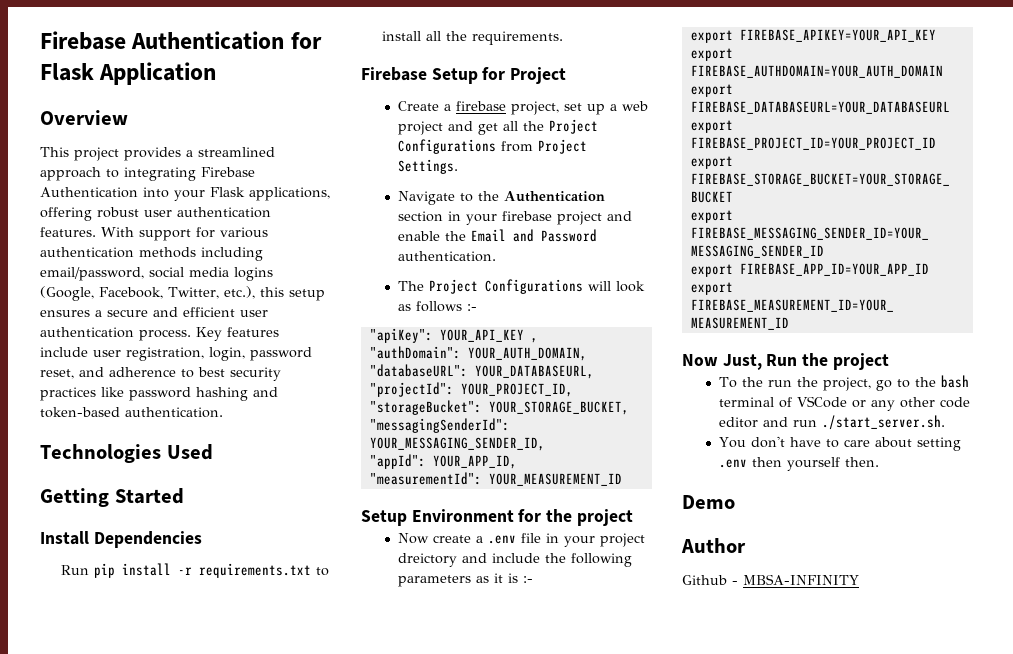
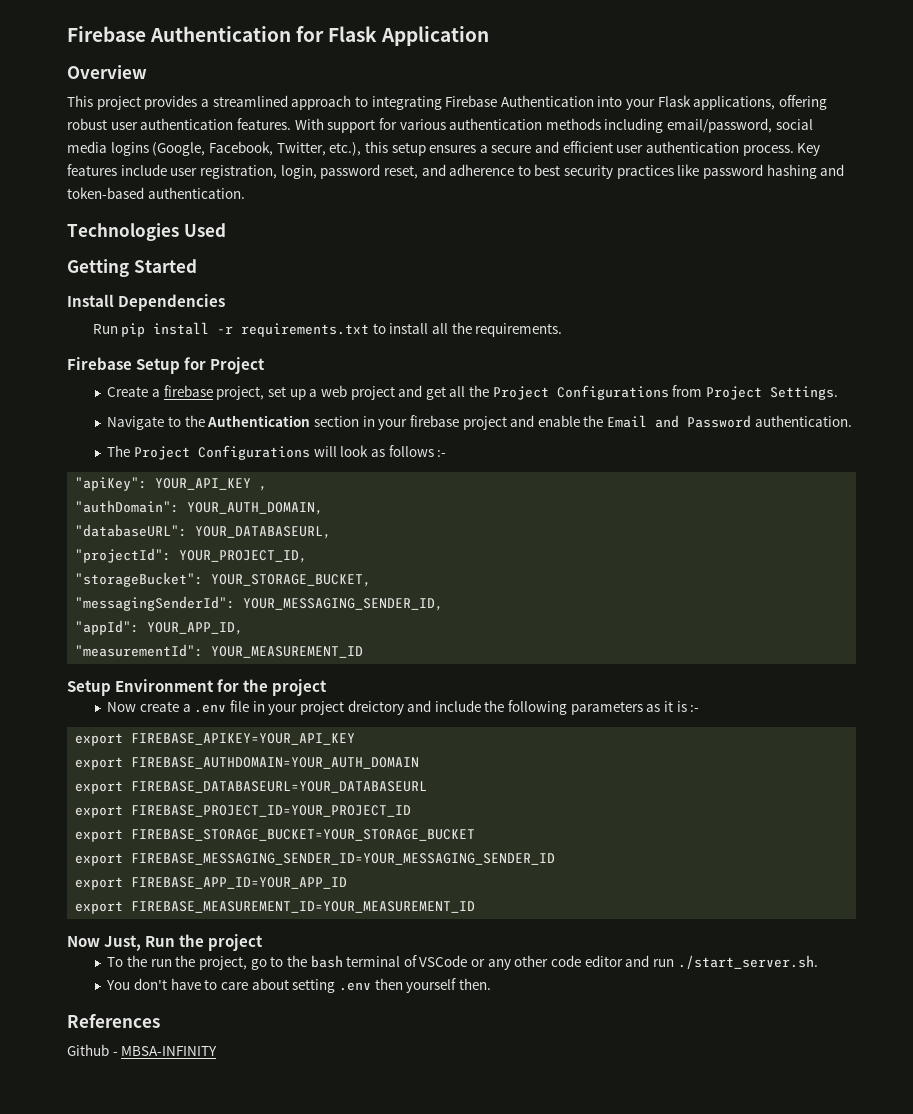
- Demo
- Author
+ References

